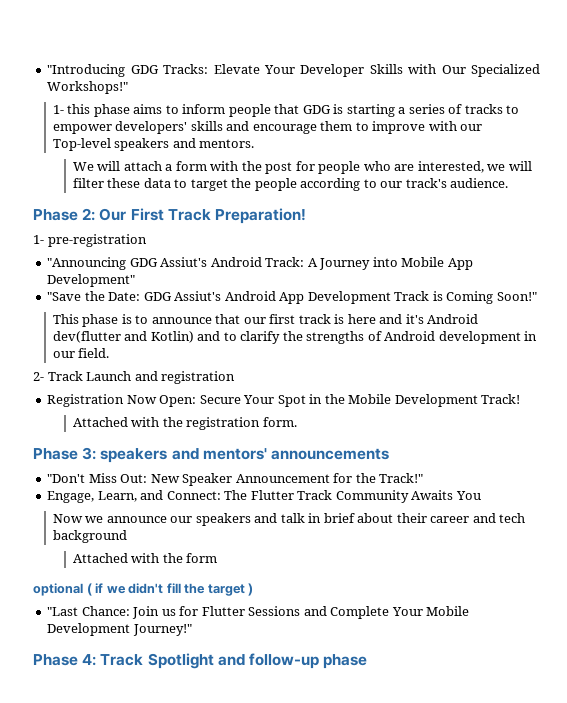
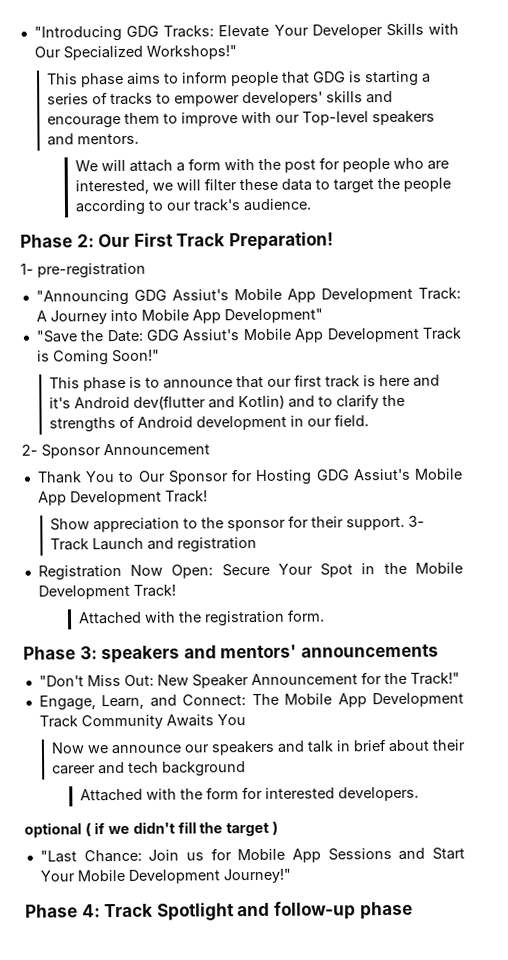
- 1- this phase aims to inform people that GDG is starting a series of tracks to empower developers' skills and encourage them to improve with our Top-level speakers and mentors.
+ This phase aims to inform people that GDG is starting a series of tracks to empower developers' skills and encourage them to improve with our Top-level speakers and mentors.
- "Announcing GDG Assiut's Android Track: A Journey into Mobile App Development"
+ "Announcing GDG Assiut's Mobile App Development Track: A Journey into Mobile App Development"
- "Save the Date: GDG Assiut's Android App Development Track is Coming Soon!"
+ "Save the Date: GDG Assiut's Mobile App Development Track is Coming Soon!"
- 2- Track Launch and registration
+ 2- Sponsor Announcement
+ Thank You to Our Sponsor for Hosting GDG Assiut's Mobile App Development Track!
+ Show appreciation to the sponsor for their support. 3- Track Launch and registration
- Engage, Learn, and Connect: The Flutter Track Community Awaits You
+ Engage, Learn, and Connect: The Mobile App Development Track Community Awaits You
- Attached with the form
+ Attached with the form for interested developers.
- "Last Chance: Join us for Flutter Sessions and Complete Your Mobile Development Journey!"
+ "Last Chance: Join us for Mobile App Sessions and Start Your Mobile Development Journey!"

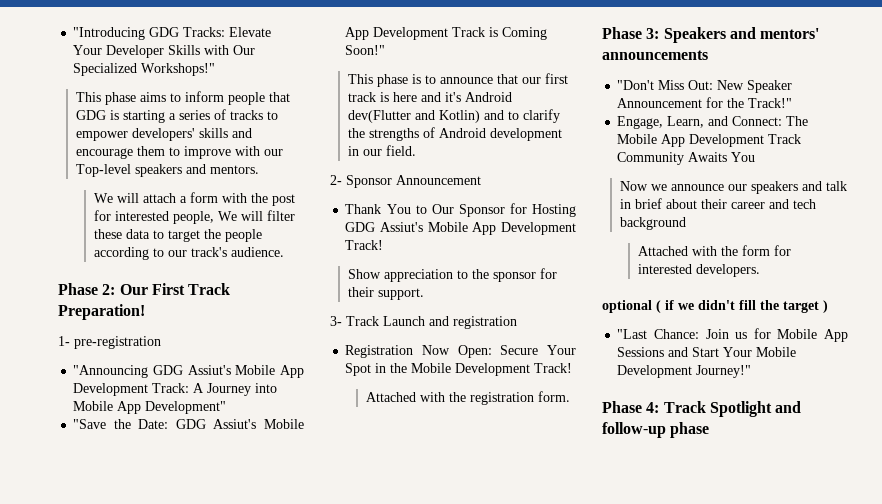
- We will attach a form with the post for people who are interested, we will filter these data to target the people according to our track's audience.
+ We will attach a form with the post for interested people, We will filter these data to target the people according to our track's audience.
- This phase is to announce that our first track is here and it's Android dev(flutter and Kotlin) and to clarify the strengths of Android development in our field.
+ This phase is to announce that our first track is here and it's Android dev(Flutter and Kotlin) and to clarify the strengths of Android development in our field.
- Show appreciation to the sponsor for their support. 3- Track Launch and registration
+ Show appreciation to the sponsor for their support.
+ 3- Track Launch and registration
- Phase 3: speakers and mentors' announcements
+ Phase 3: Speakers and mentors' announcements

